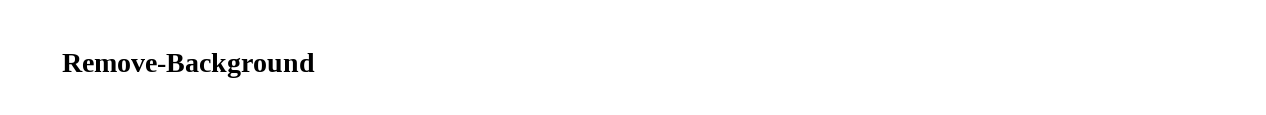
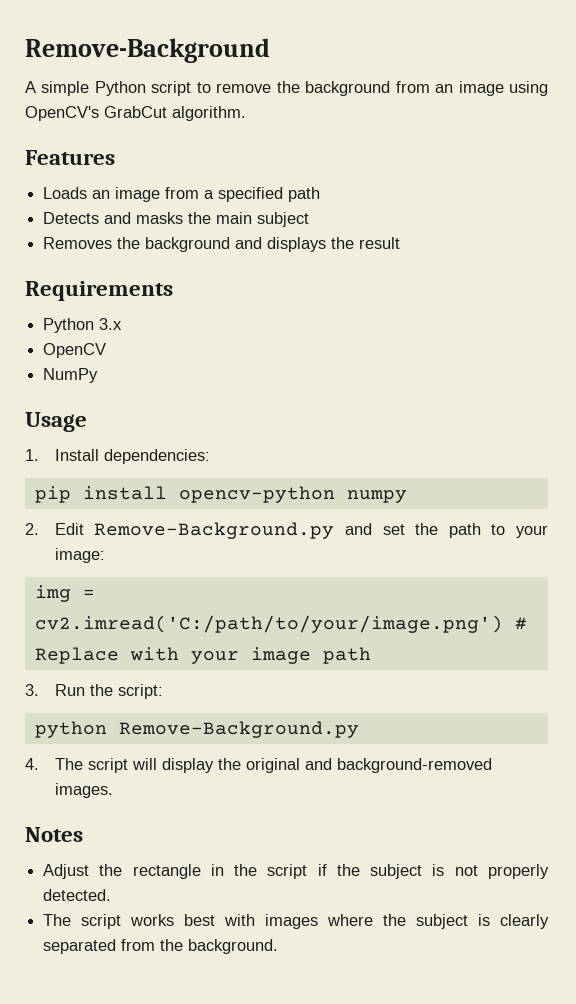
+ A simple Python script to remove the background from an image using OpenCV's GrabCut algorithm.
+ Features
+ Loads an image from a specified path
+ Detects and masks the main subject
+ Removes the background and displays the result
+ Requirements
+ Python 3.x
+ OpenCV
+ NumPy
+ Usage
+ 1. Install dependencies:
+ pip install opencv-python numpy
+ 2. Edit Remove-Background.py and set the path to your image:
+ img = cv2.imread('C:/path/to/your/image.png') # Replace with your image path
+ 3. Run the script:
+ python Remove-Background.py
+ 4. The script will display the original and background-removed images.
+ Notes
+ Adjust the rectangle in the script if the subject is not properly detected.
+ The script works best with images where the subject is clearly separated from the background.

